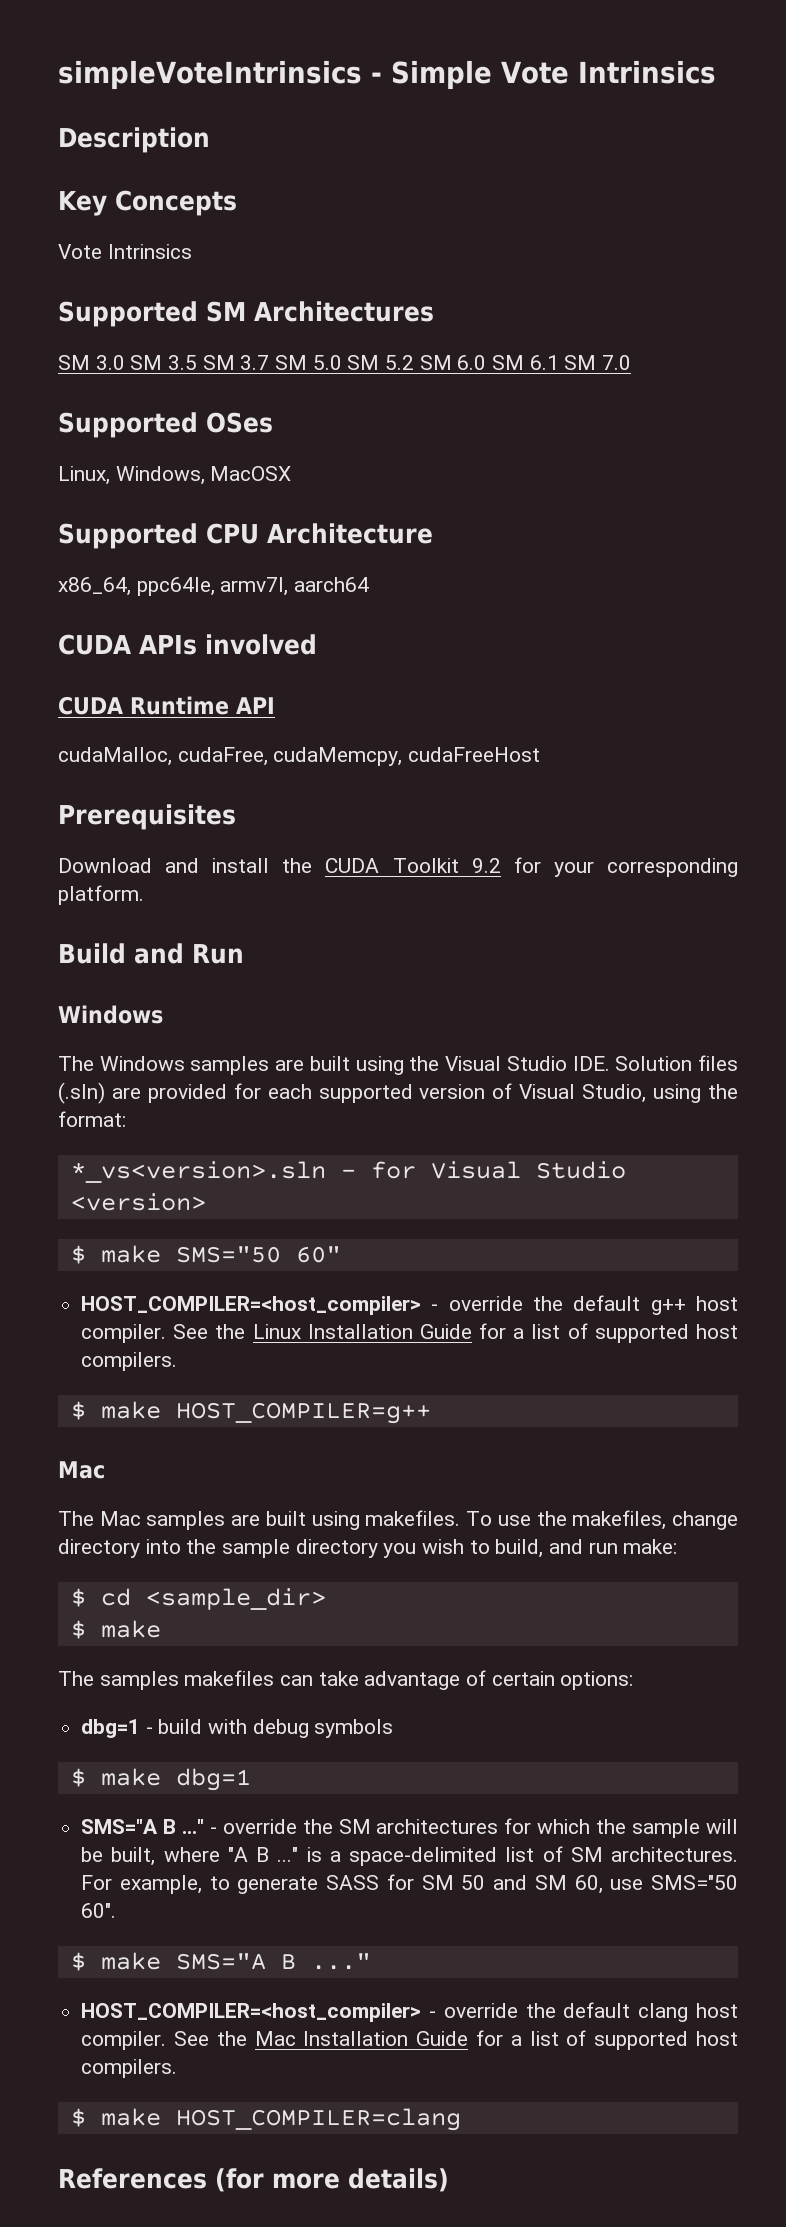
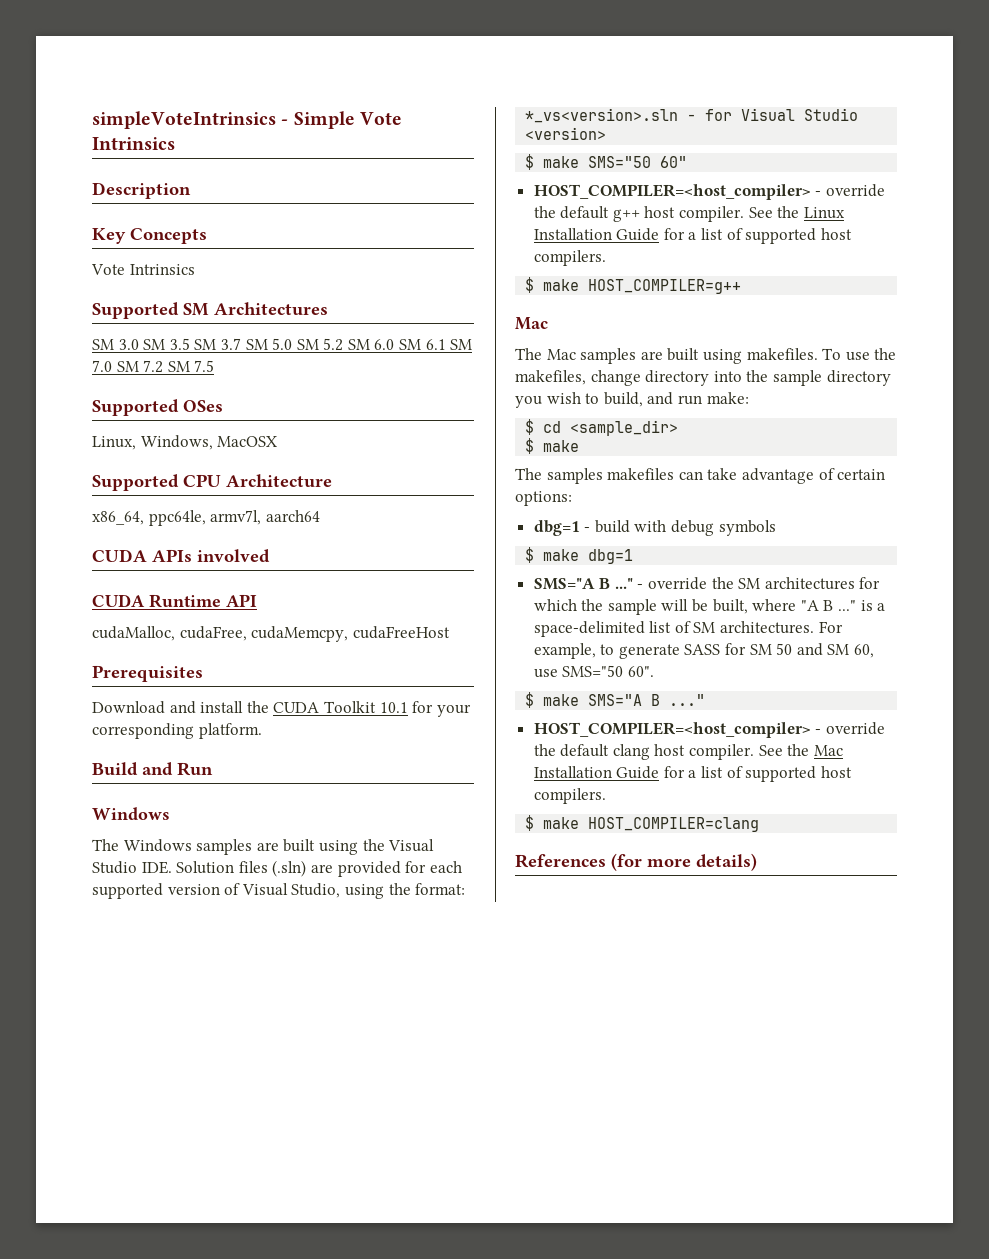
- SM 3.0 SM 3.5 SM 3.7 SM 5.0 SM 5.2 SM 6.0 SM 6.1 SM 7.0
+ SM 3.0 SM 3.5 SM 3.7 SM 5.0 SM 5.2 SM 6.0 SM 6.1 SM 7.0 SM 7.2 SM 7.5
- Download and install the CUDA Toolkit 9.2 for your corresponding platform.
+ Download and install the CUDA Toolkit 10.1 for your corresponding platform.

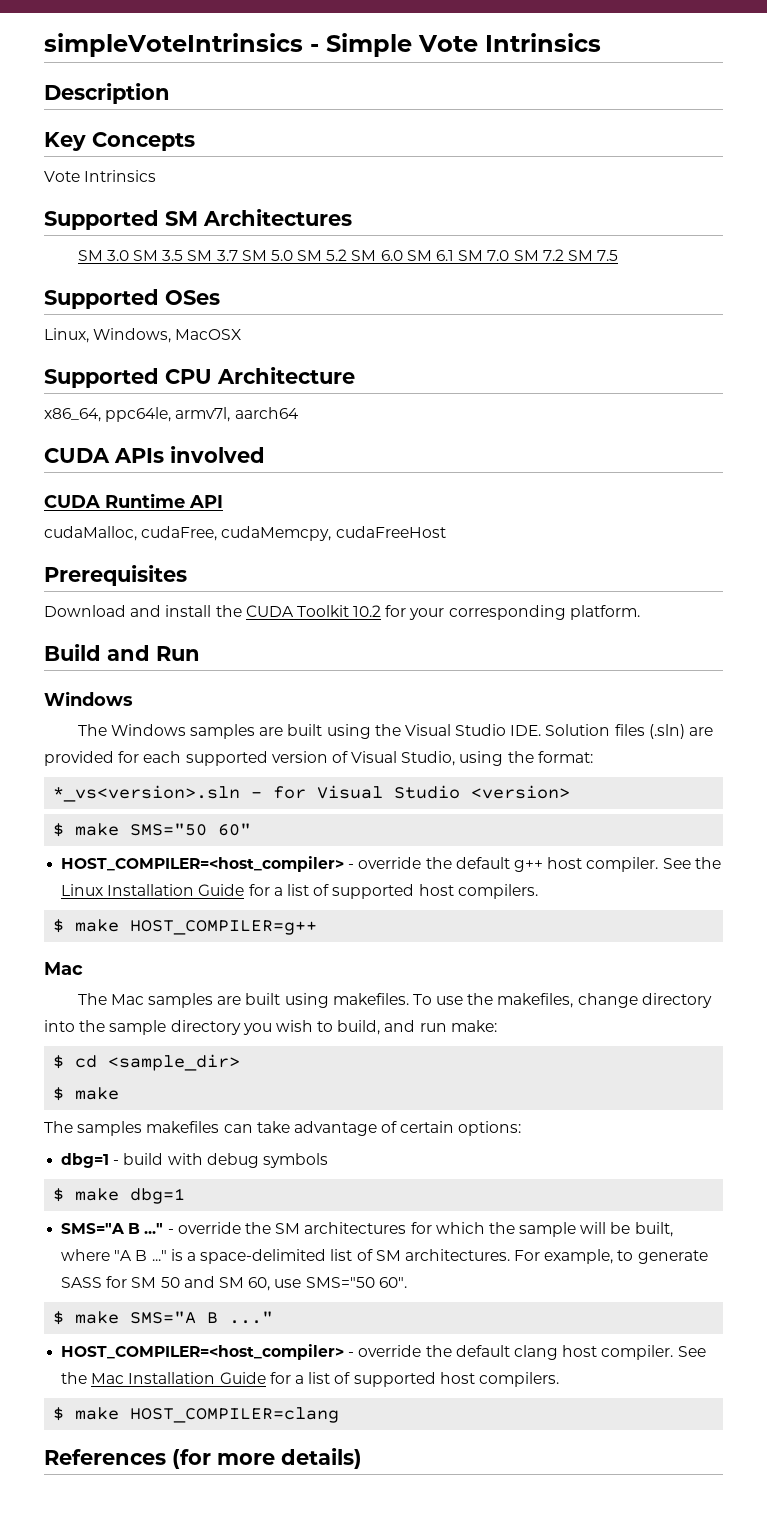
- Download and install the CUDA Toolkit 10.1 for your corresponding platform.
+ Download and install the CUDA Toolkit 10.2 for your corresponding platform.

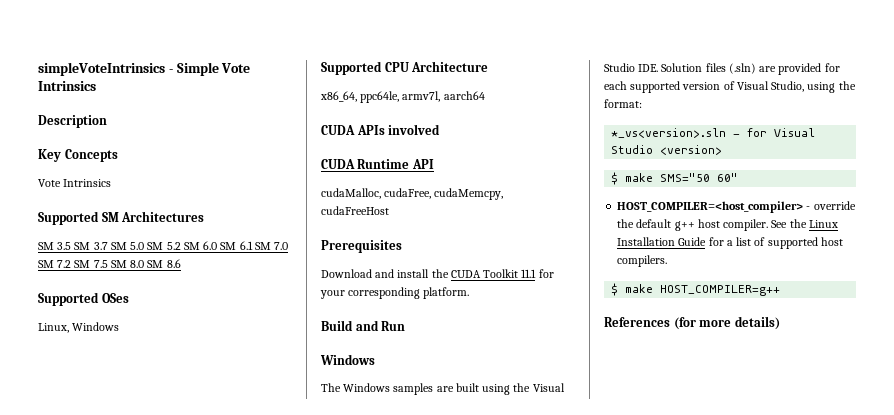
- SM 3.0 SM 3.5 SM 3.7 SM 5.0 SM 5.2 SM 6.0 SM 6.1 SM 7.0 SM 7.2 SM 7.5
+ SM 3.5 SM 3.7 SM 5.0 SM 5.2 SM 6.0 SM 6.1 SM 7.0 SM 7.2 SM 7.5 SM 8.0 SM 8.6
- Linux, Windows, MacOSX
+ Linux, Windows
- Download and install the CUDA Toolkit 10.2 for your corresponding platform.
+ Download and install the CUDA Toolkit 11.1 for your corresponding platform.
  $ make HOST_COMPILER=g++
- Mac
- The Mac samples are built using makefiles. To use the makefiles, change directory into the sample directory you wish to build, and run make:
- $ cd <sample_dir>
- $ make
- The samples makefiles can take advantage of certain options:
- dbg=1 - build with debug symbols
- $ make dbg=1
- SMS="A B ..." - override the SM architectures for which the sample will be built, where "A B ..." is a space-delimited list of SM architectures. For example, to generate SASS for SM 50 and SM 60, use SMS="50 60".
- $ make SMS="A B ..."
- HOST_COMPILER=<host_compiler> - override the default clang host compiler. See the Mac Installation Guide for a list of supported host compilers.
- $ make HOST_COMPILER=clang

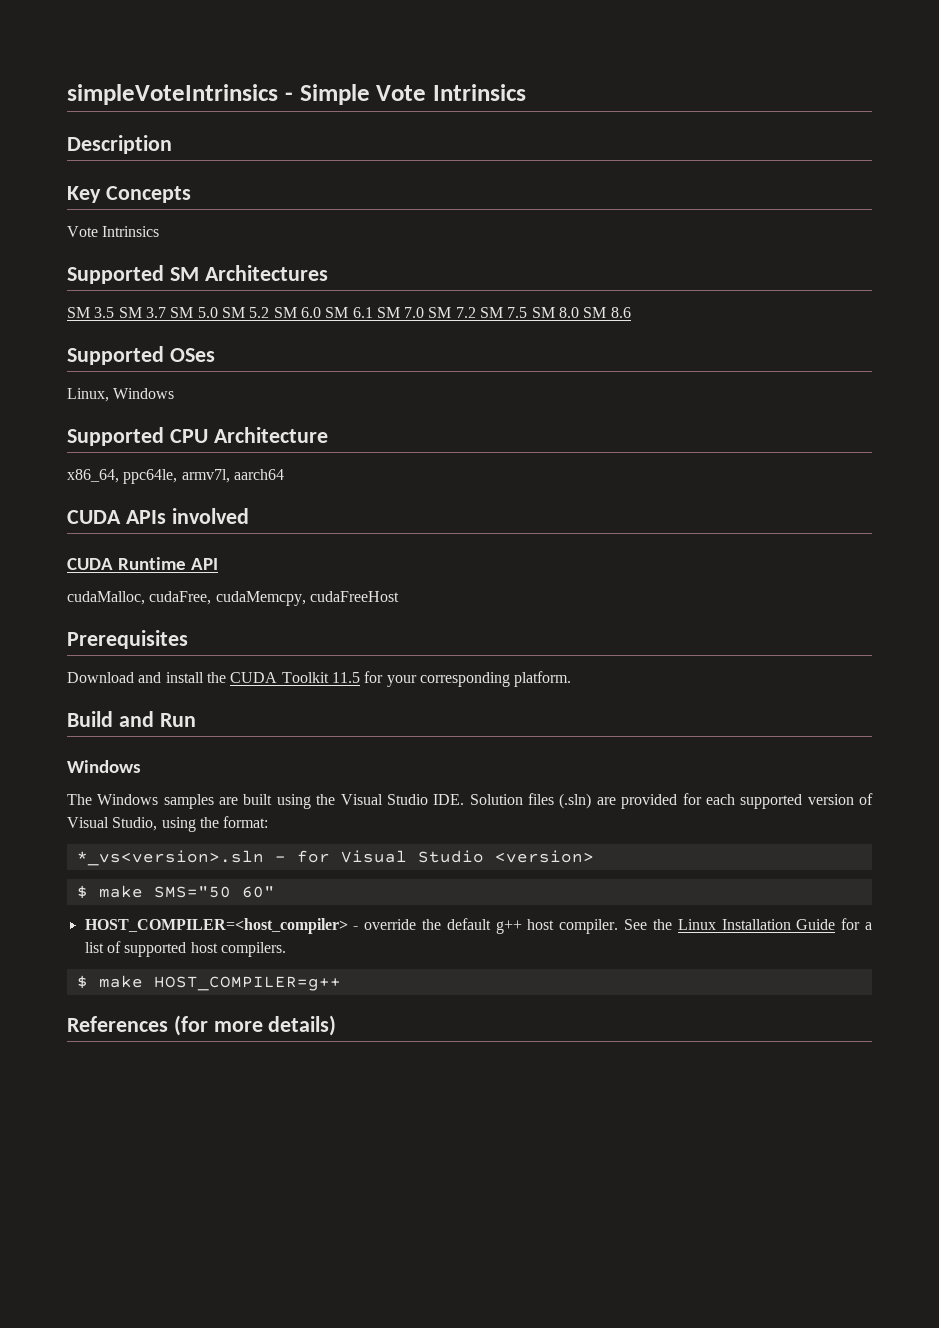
- Download and install the CUDA Toolkit 11.1 for your corresponding platform.
+ Download and install the CUDA Toolkit 11.5 for your corresponding platform.

